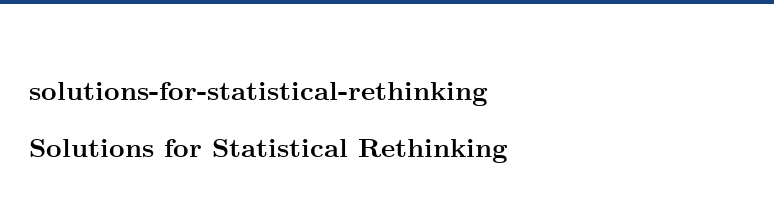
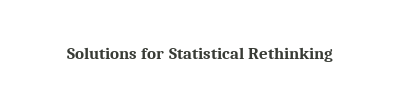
- solutions-for-statistical-rethinking

